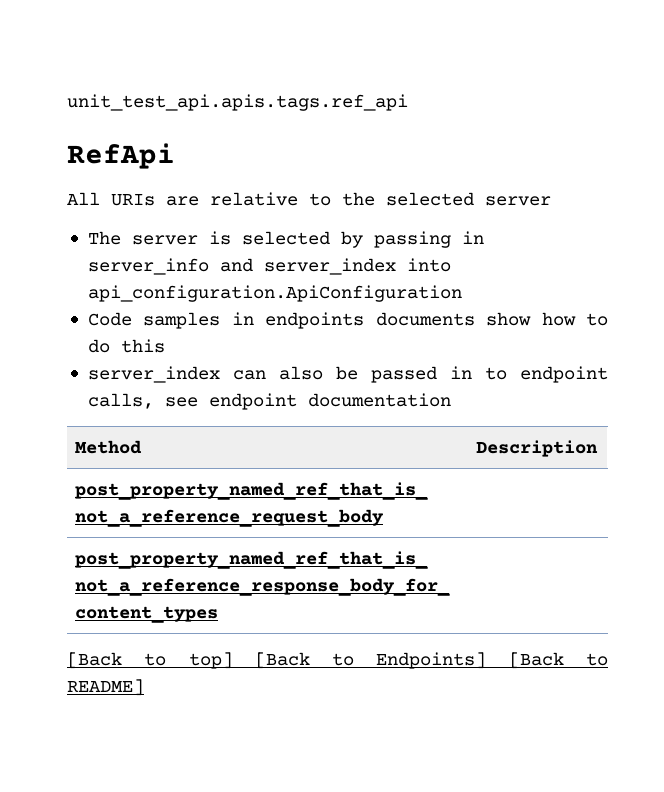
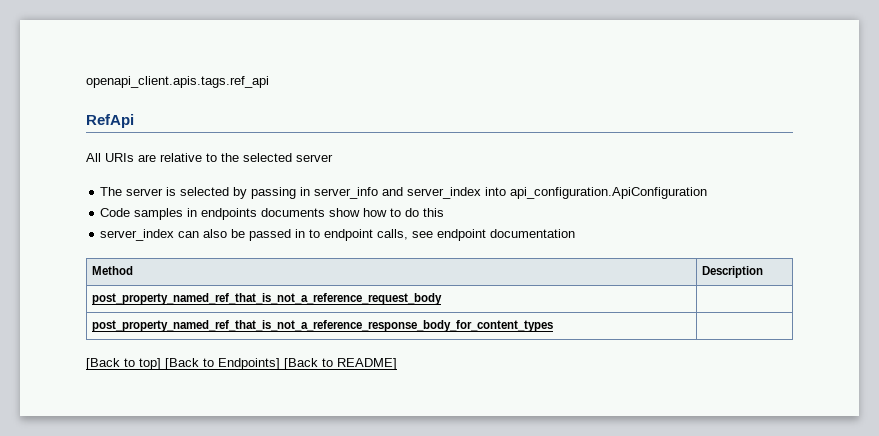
- unit_test_api.apis.tags.ref_api
+ openapi_client.apis.tags.ref_api

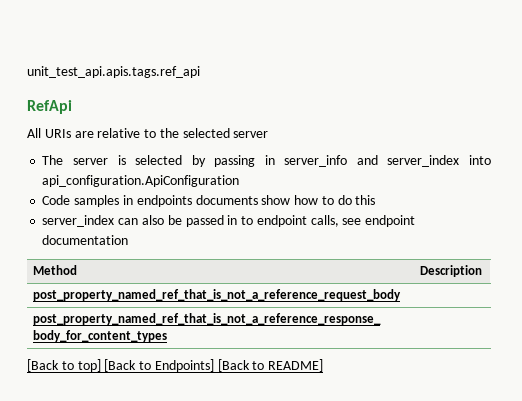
- openapi_client.apis.tags.ref_api
+ unit_test_api.apis.tags.ref_api

